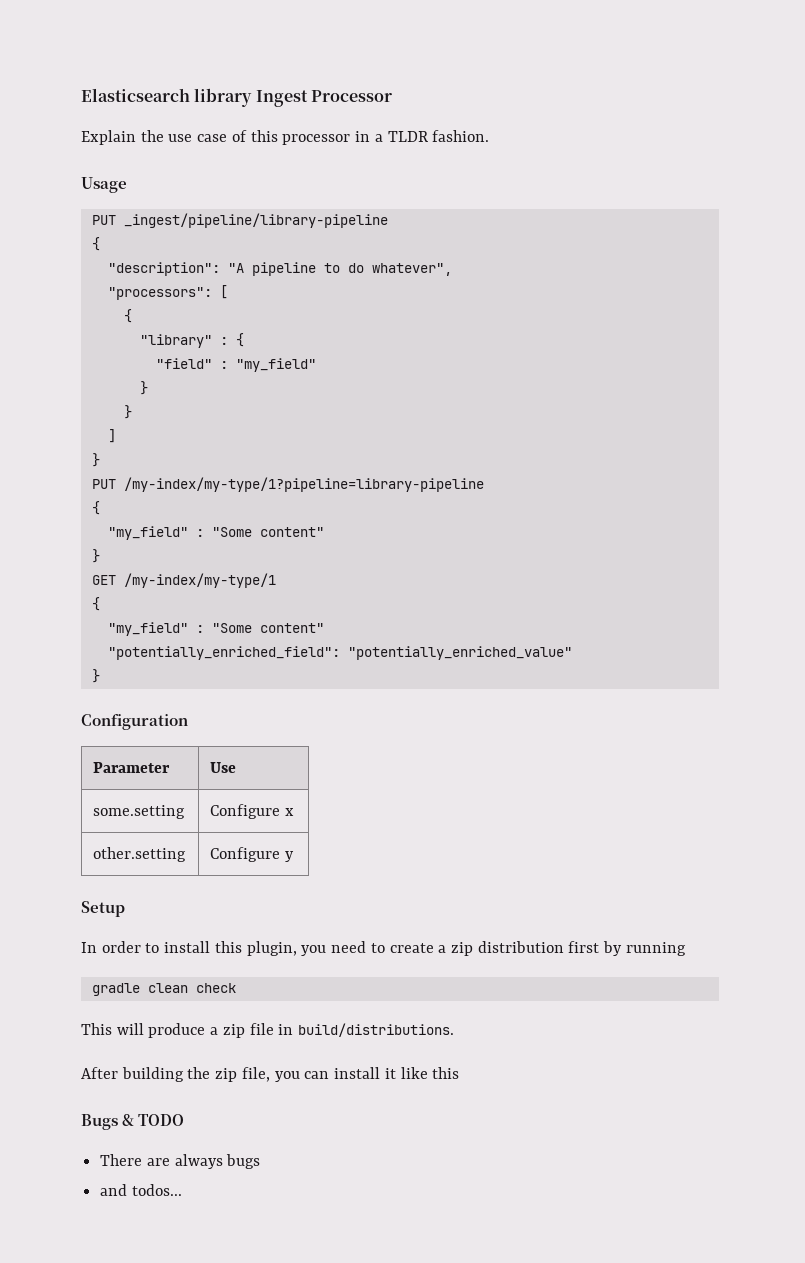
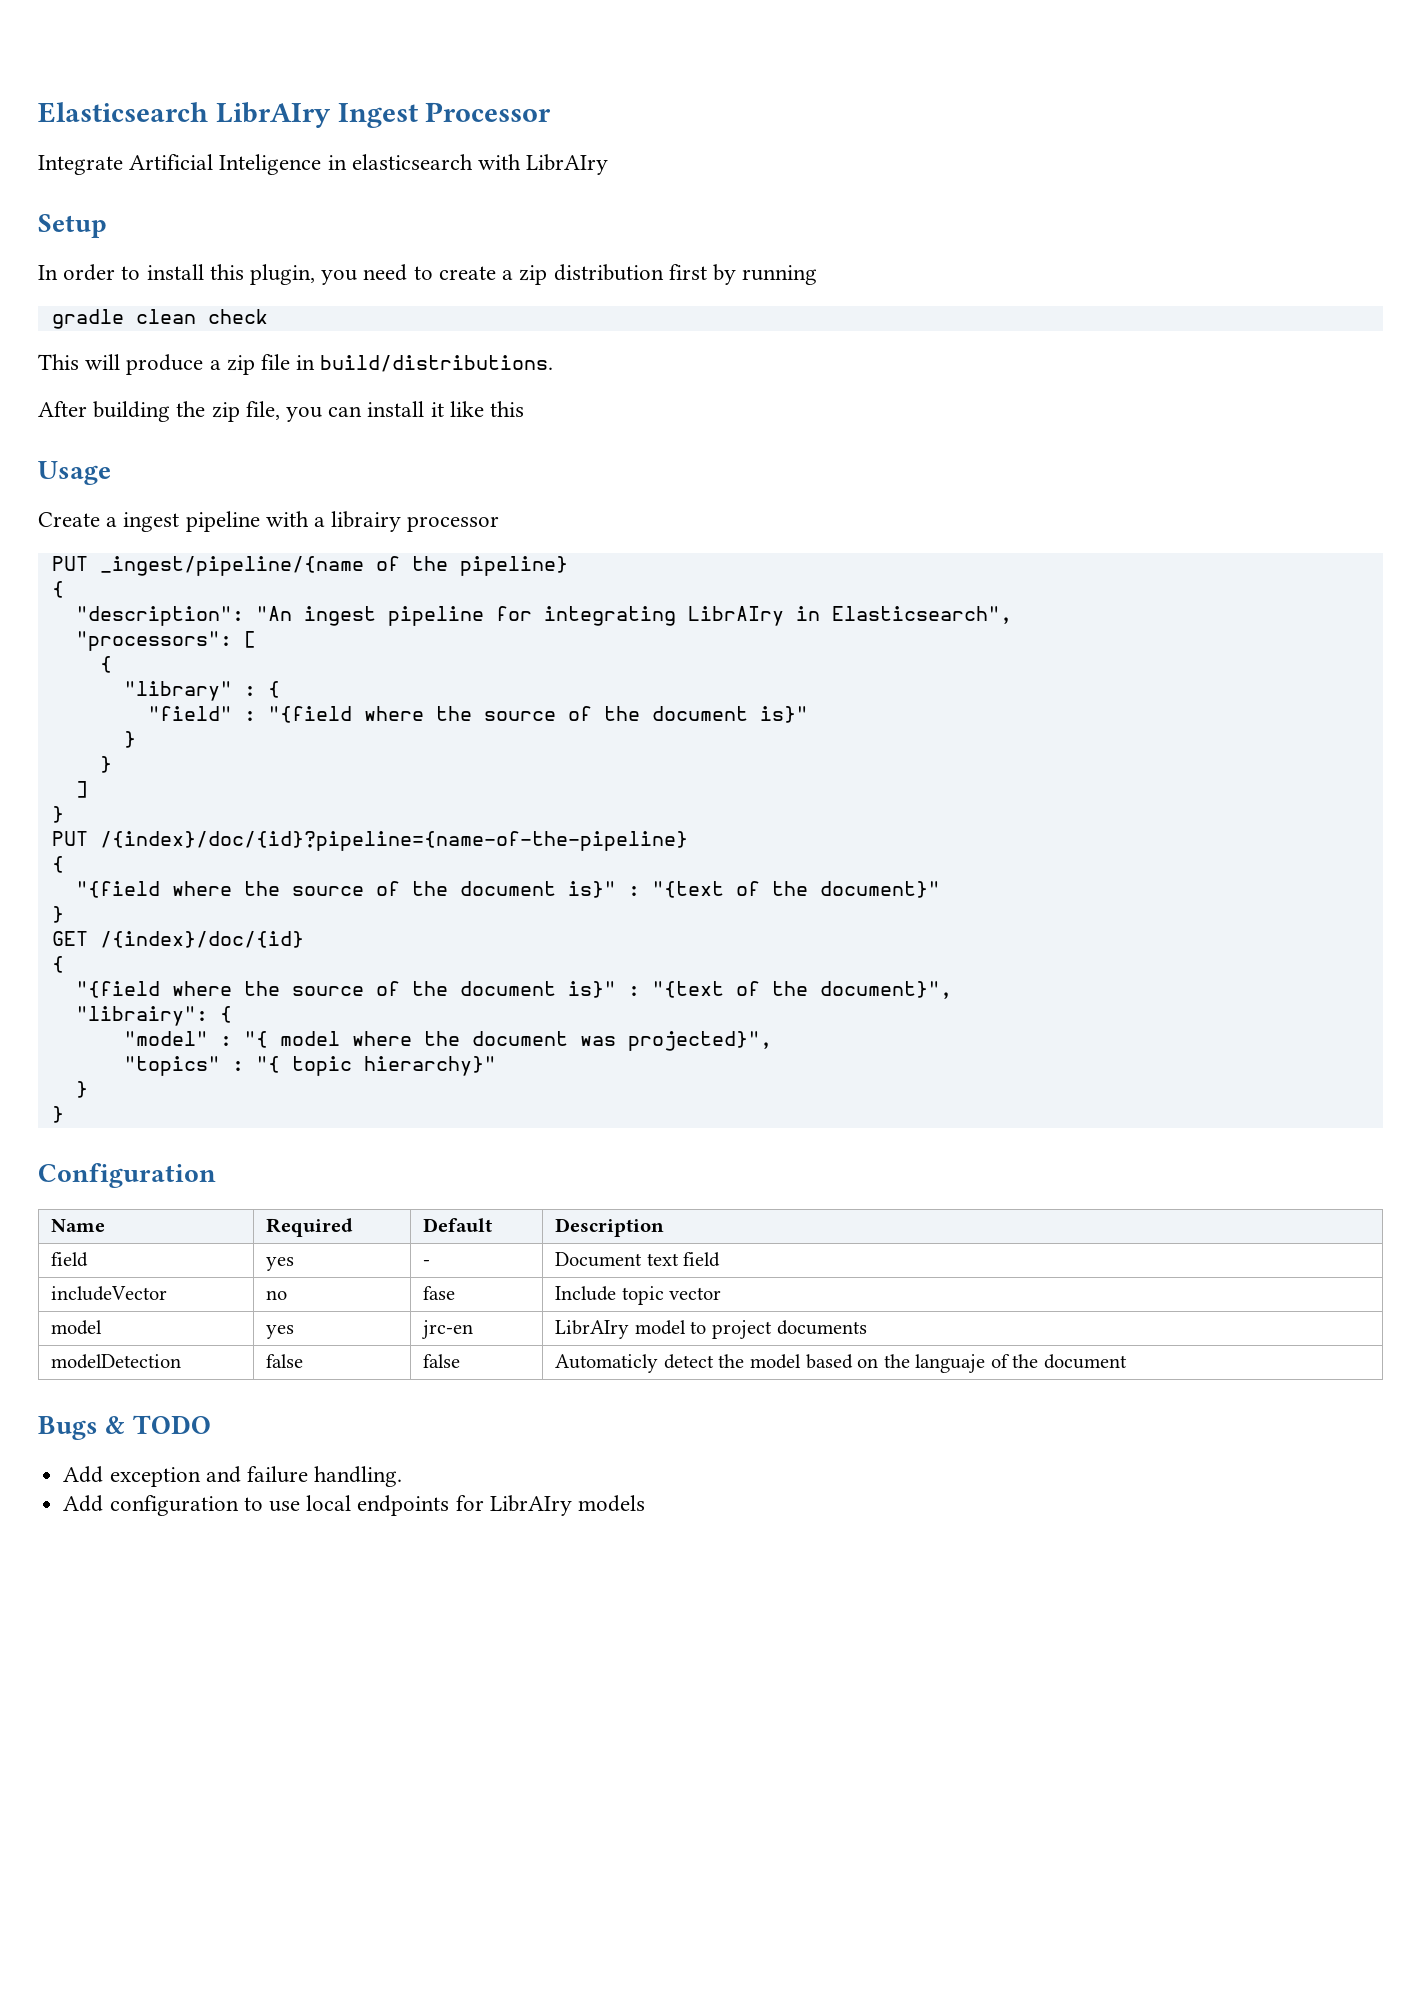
- Elasticsearch library Ingest Processor
+ Elasticsearch LibrAIry Ingest Processor
- Explain the use case of this processor in a TLDR fashion.
- Usage
- PUT _ingest/pipeline/library-pipeline
- {
- "description": "A pipeline to do whatever",
- "processors": [
- {
- "library" : {
- "field" : "my_field"
- }
- }
- ]
- }
- PUT /my-index/my-type/1?pipeline=library-pipeline
- {
- "my_field" : "Some content"
- }
- GET /my-index/my-type/1
- {
- "my_field" : "Some content"
- "potentially_enriched_field": "potentially_enriched_value"
- }
- Configuration
- Parameter | Use
- some.setting | Configure x
- other.setting | Configure y
+ Integrate Artificial Inteligence in elasticsearch with LibrAIry
+ Usage
+ Create a ingest pipeline with a librairy processor
+ PUT _ingest/pipeline/{name of the pipeline}
+ {
+ "description": "An ingest pipeline for integrating LibrAIry in Elasticsearch",
+ "processors": [
+ {
+ "library" : {
+ "field" : "{field where the source of the document is}"
+ }
+ }
+ ]
+ }
+ PUT /{index}/doc/{id}?pipeline={name-of-the-pipeline}
+ {
+ "{field where the source of the document is}" : "{text of the document}"
+ }
+ GET /{index}/doc/{id}
+ {
+ "{field where the source of the document is}" : "{text of the document}",
+ "librairy": {
+ "model" : "{ model where the document was projected}",
+ "topics" : "{ topic hierarchy}"
+ }
+ }
+ Configuration
+ Name | Required | Default | Description
+ field | yes | - | Document text field
+ includeVector | no | fase | Include topic vector
+ model | yes | jrc-en | LibrAIry model to project documents
+ modelDetection | false | false | Automaticly detect the model based on the languaje of the document
  Bugs & TODO
- There are always bugs
- and todos...
+ Add exception and failure handling.
+ Add configuration to use local endpoints for LibrAIry models

